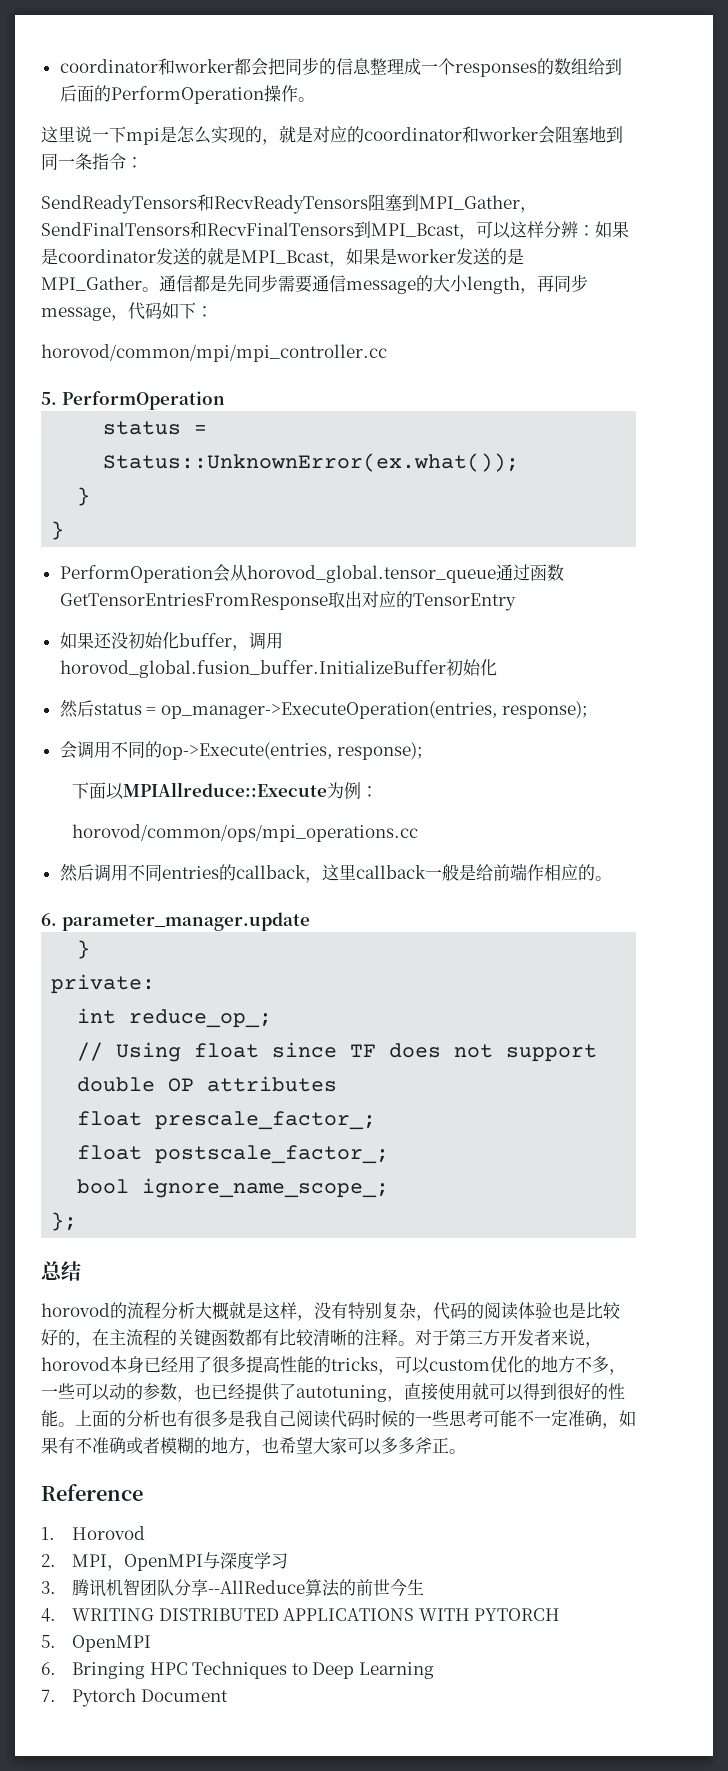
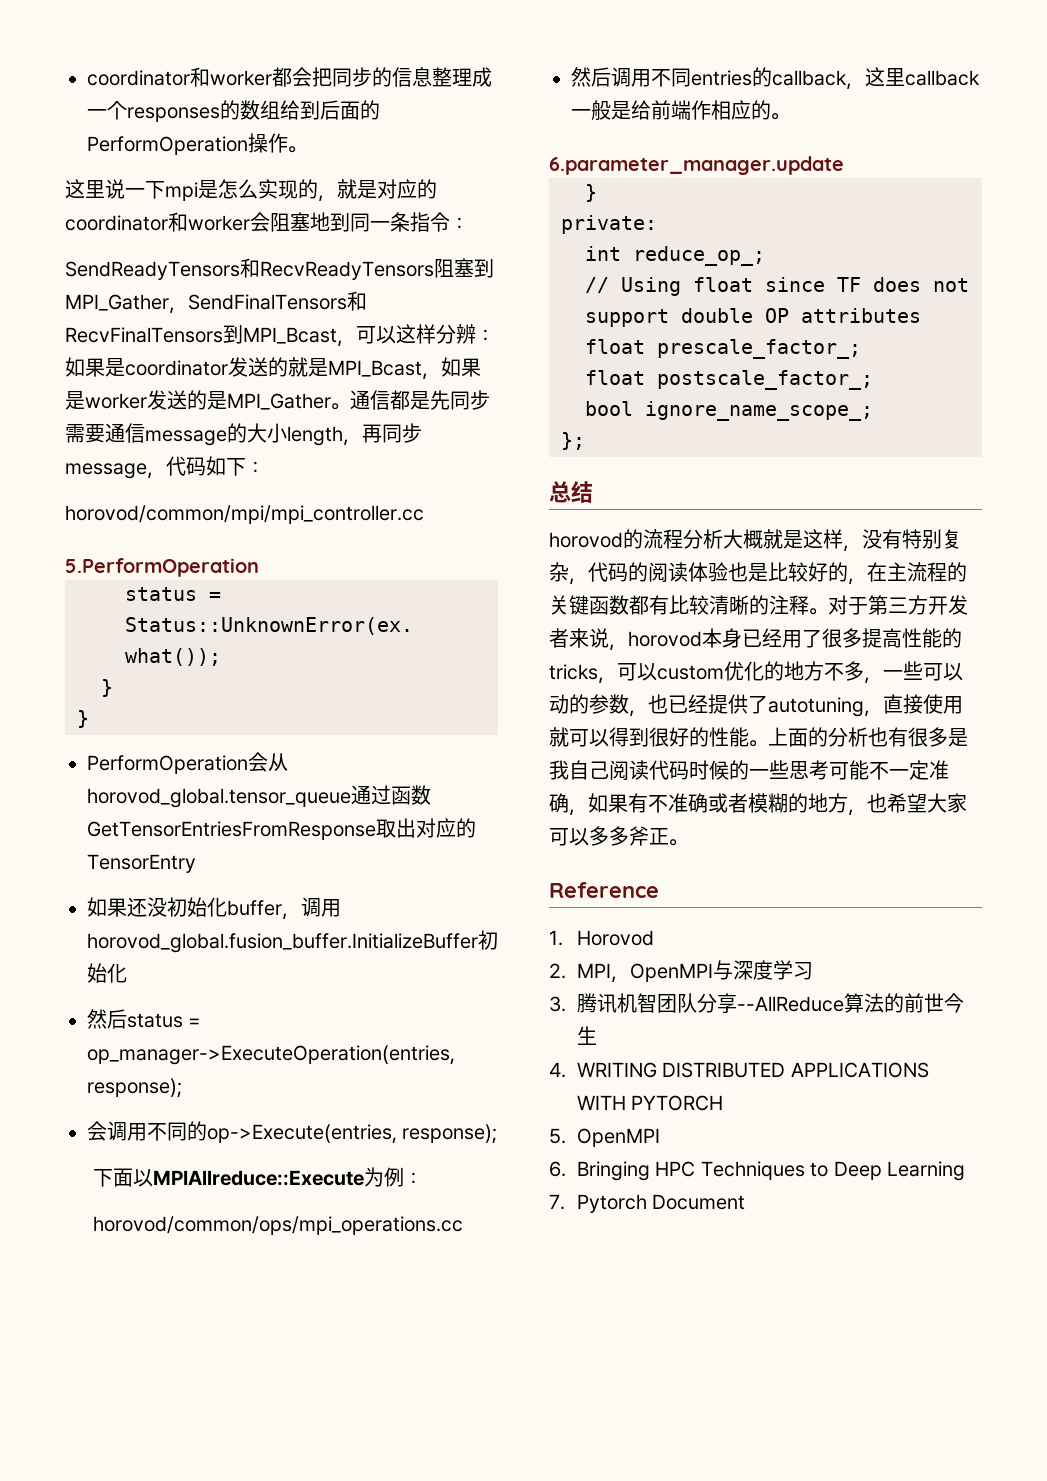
- 5. PerformOperation
+ 5.PerformOperation
- 6. parameter_manager.update
+ 6.parameter_manager.update

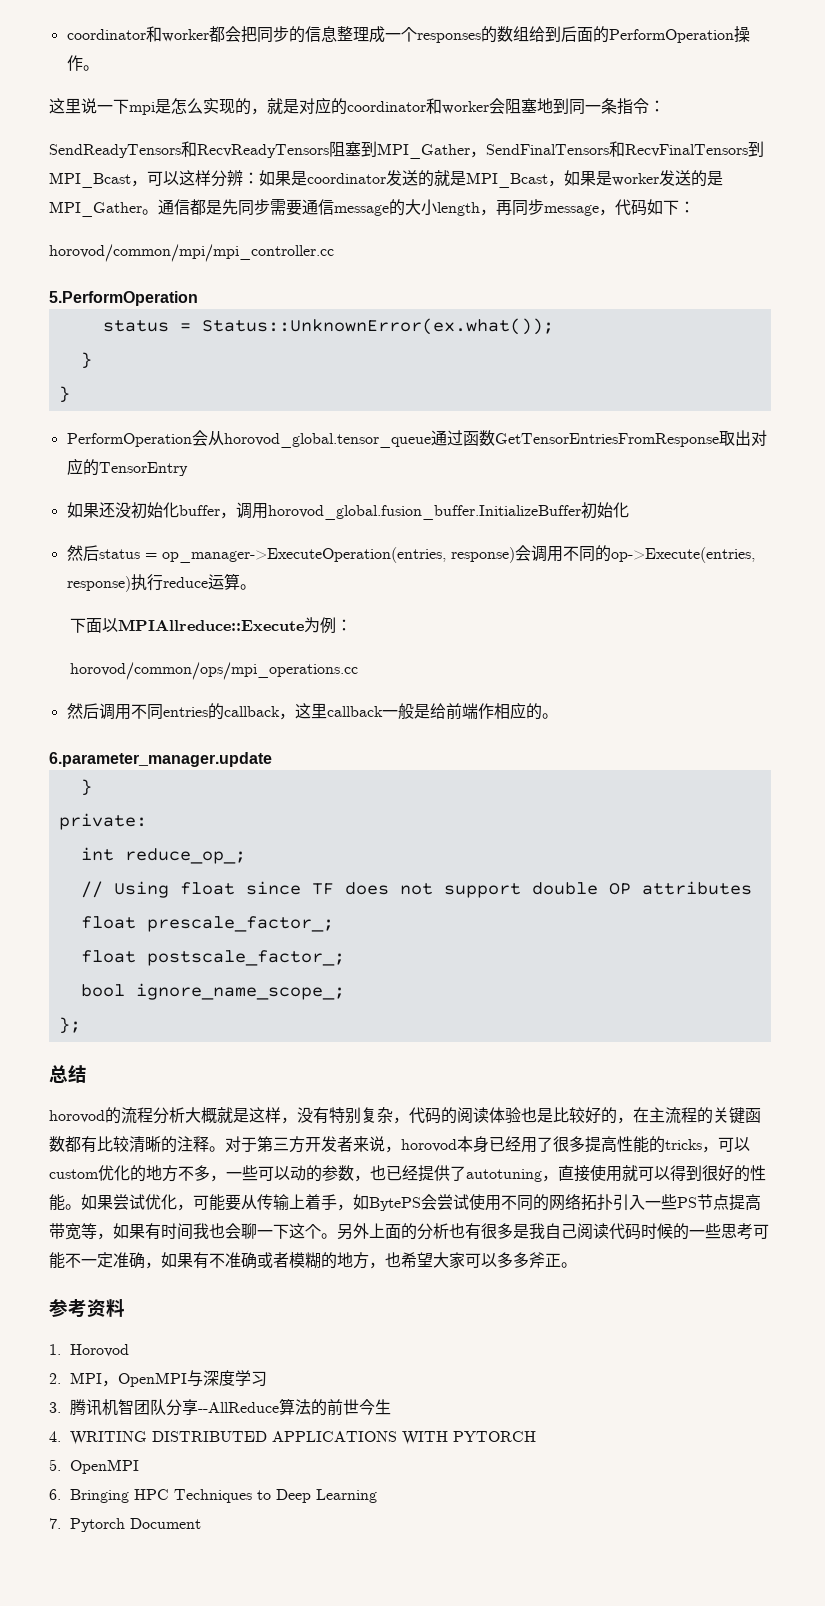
- 然后status = op_manager->ExecuteOperation(entries, response);
- 会调用不同的op->Execute(entries, response);
+ 然后status = op_manager->ExecuteOperation(entries, response)会调用不同的op->Execute(entries, response)执行reduce运算。
- 上面的分析也有很多是我自己阅读代码时候的一些思考可能不一定准确，如果有不准确或者模糊的地方，也希望大家可以多多斧正。
+ 如果尝试优化，可能要从传输上着手，如BytePS会尝试使用不同的网络拓扑引入一些PS节点提高带宽等，如果有时间我也会聊一下这个。另外上面的分析也有很多是我自己阅读代码时候的一些思考可能不一定准确，如果有不准确或者模糊的地方，也希望大家可以多多斧正。
- Reference
+ 参考资料

